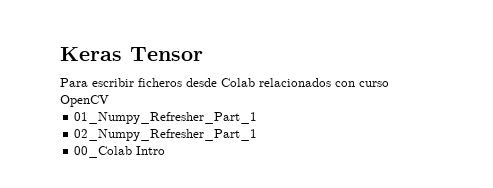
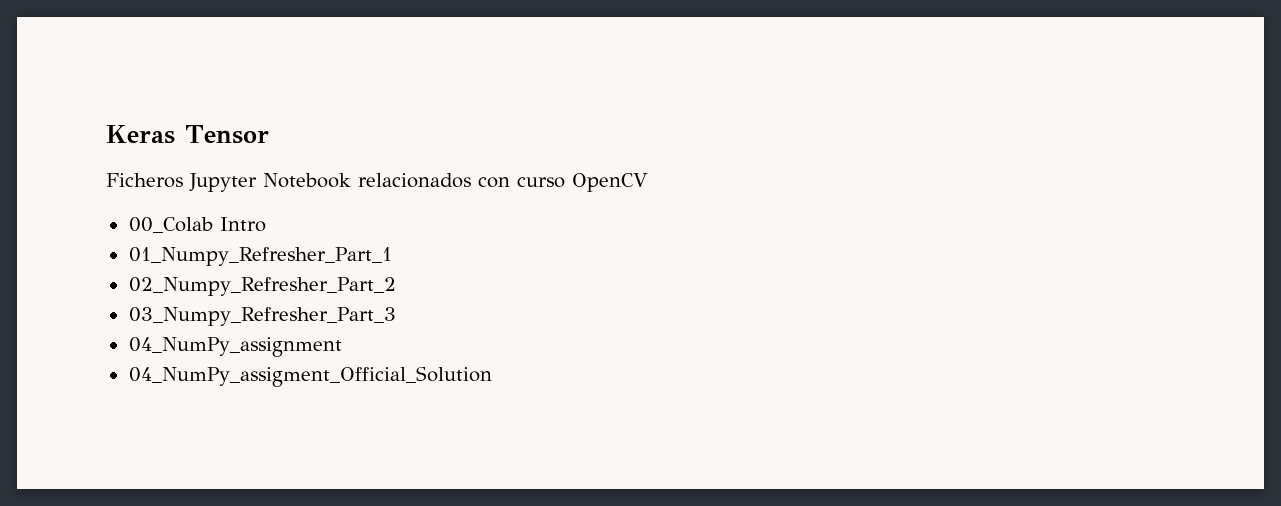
- Para escribir ficheros desde Colab relacionados con curso OpenCV
+ Ficheros Jupyter Notebook relacionados con curso OpenCV
+ 00_Colab Intro
- 02_Numpy_Refresher_Part_1
- 00_Colab Intro
+ 02_Numpy_Refresher_Part_2
+ 03_Numpy_Refresher_Part_3
+ 04_NumPy_assignment
+ 04_NumPy_assigment_Official_Solution

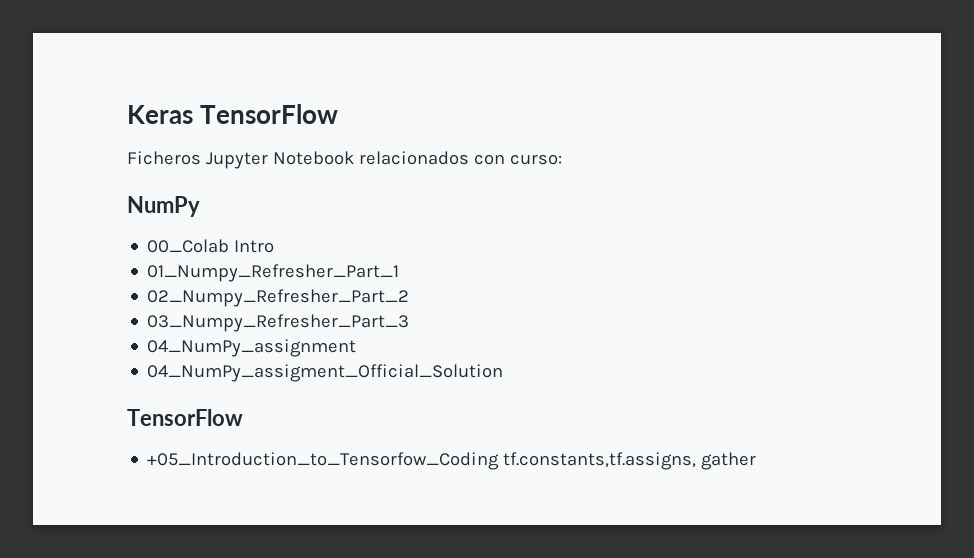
- Keras Tensor
+ Keras TensorFlow
- Ficheros Jupyter Notebook relacionados con curso OpenCV
+ Ficheros Jupyter Notebook relacionados con curso:
+ NumPy
  04_NumPy_assigment_Official_Solution
+ TensorFlow
+ +05_Introduction_to_Tensorfow_Coding tf.constants,tf.assigns, gather

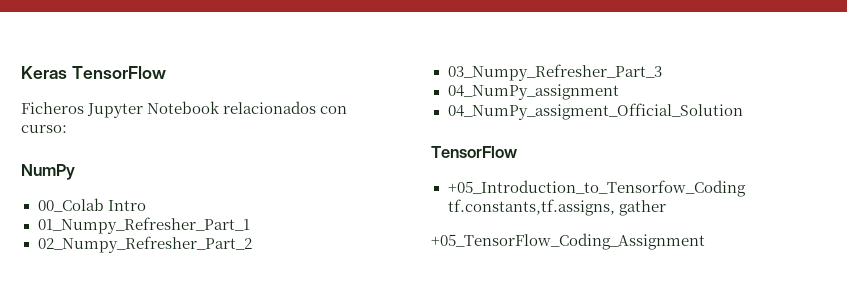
+ +05_TensorFlow_Coding_Assignment

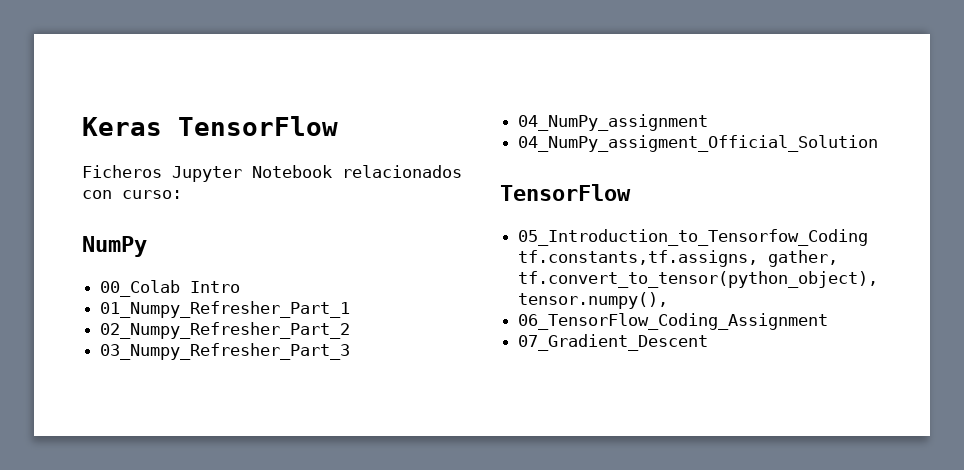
- +05_Introduction_to_Tensorfow_Coding tf.constants,tf.assigns, gather
- +05_TensorFlow_Coding_Assignment
+ 05_Introduction_to_Tensorfow_Coding tf.constants,tf.assigns, gather, tf.convert_to_tensor(python_object), tensor.numpy(),
+ 06_TensorFlow_Coding_Assignment
+ 07_Gradient_Descent

